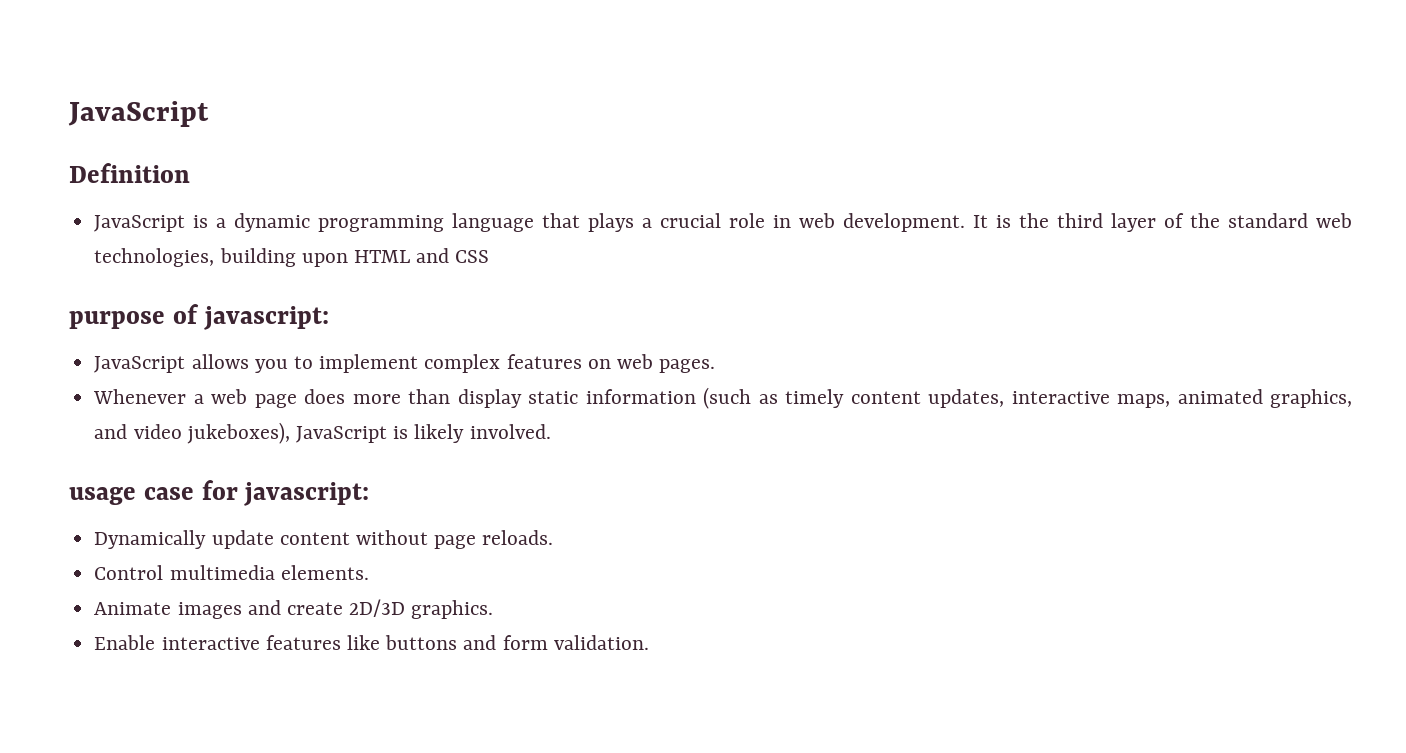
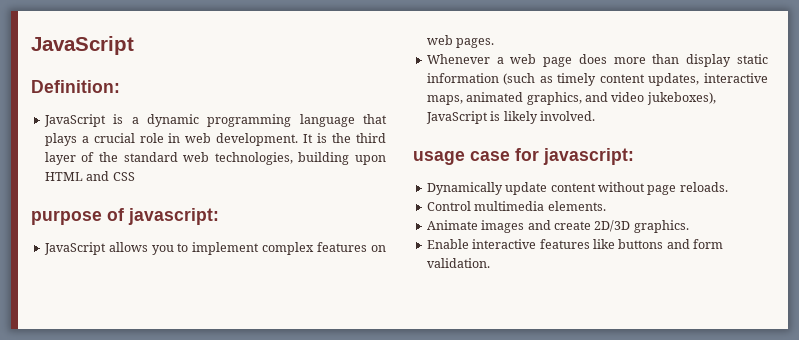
- Definition
+ Definition:

